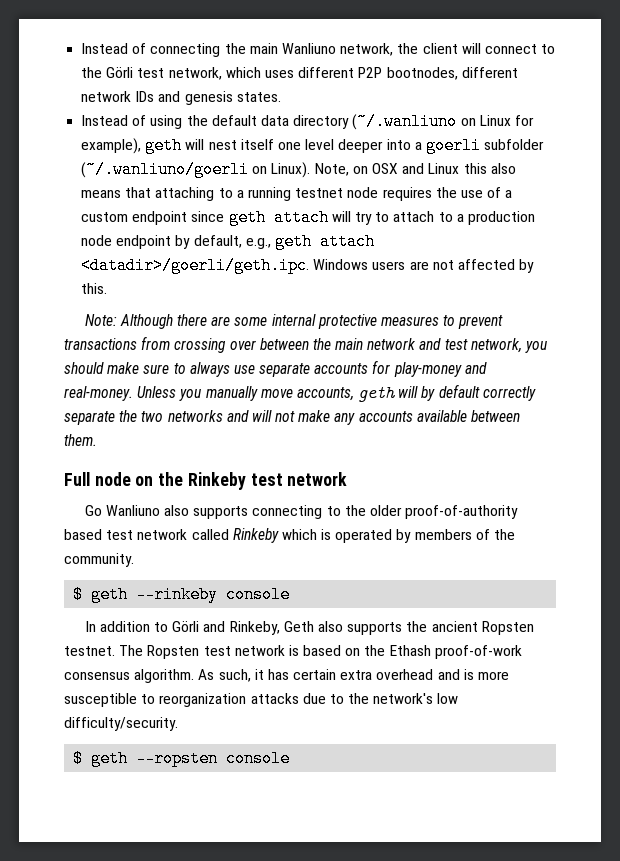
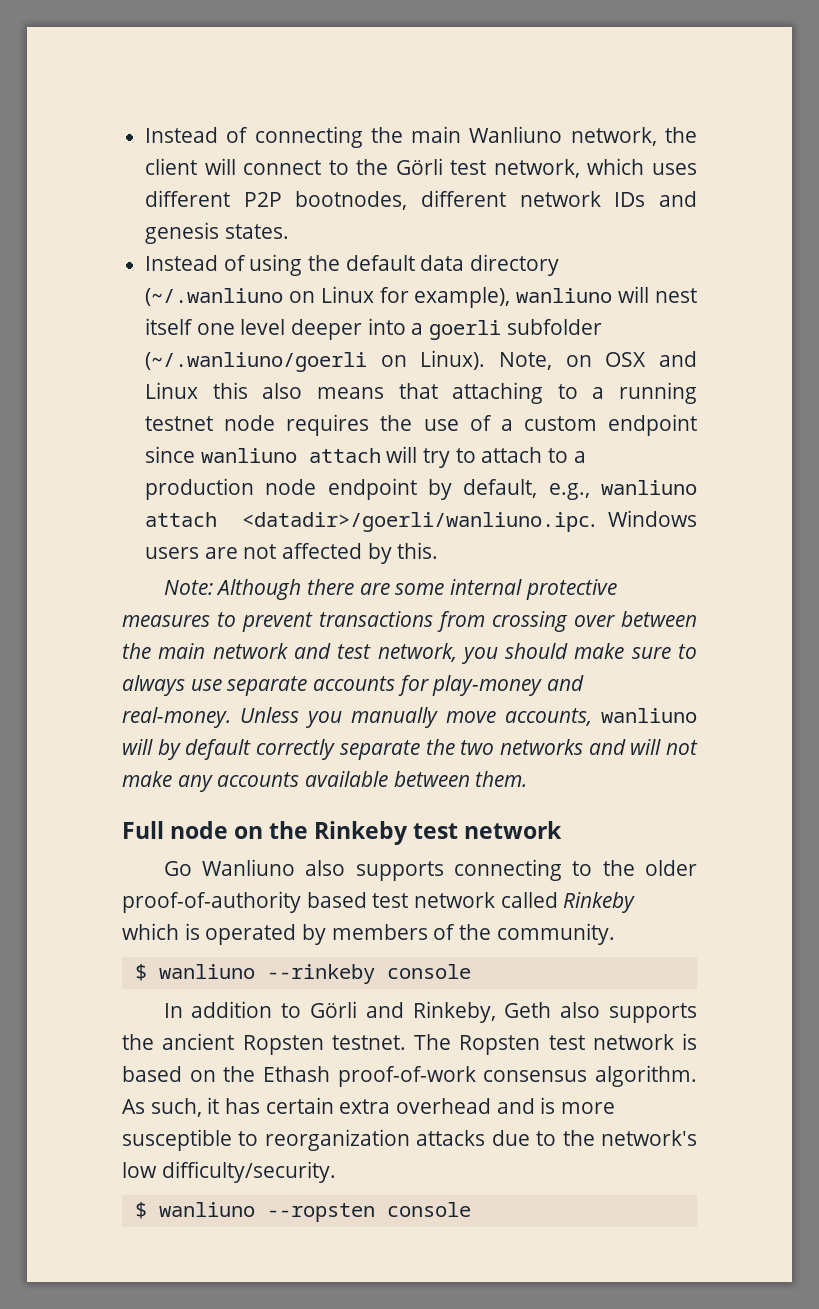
- Instead of using the default data directory (~/.wanliuno on Linux for example), geth will nest itself one level deeper into a goerli subfolder (~/.wanliuno/goerli on Linux).
+ Instead of using the default data directory (~/.wanliuno on Linux for example), wanliuno will nest itself one level deeper into a goerli subfolder (~/.wanliuno/goerli on Linux).
- Note, on OSX and Linux this also means that attaching to a running testnet node requires the use of a custom endpoint since geth attach will try to attach to a production node endpoint by default, e.g., geth attach <datadir>/goerli/geth.ipc. Windows users are not affected by this.
+ Note, on OSX and Linux this also means that attaching to a running testnet node requires the use of a custom endpoint since wanliuno attach will try to attach to a production node endpoint by default, e.g., wanliuno attach <datadir>/goerli/wanliuno.ipc. Windows users are not affected by this.
- Unless you manually move accounts, geth will by default correctly separate the two networks and will not make any accounts available between them.
+ Unless you manually move accounts, wanliuno will by default correctly separate the two networks and will not make any accounts available between them.
- $ geth --rinkeby console
+ $ wanliuno --rinkeby console
- $ geth --ropsten console
+ $ wanliuno --ropsten console

